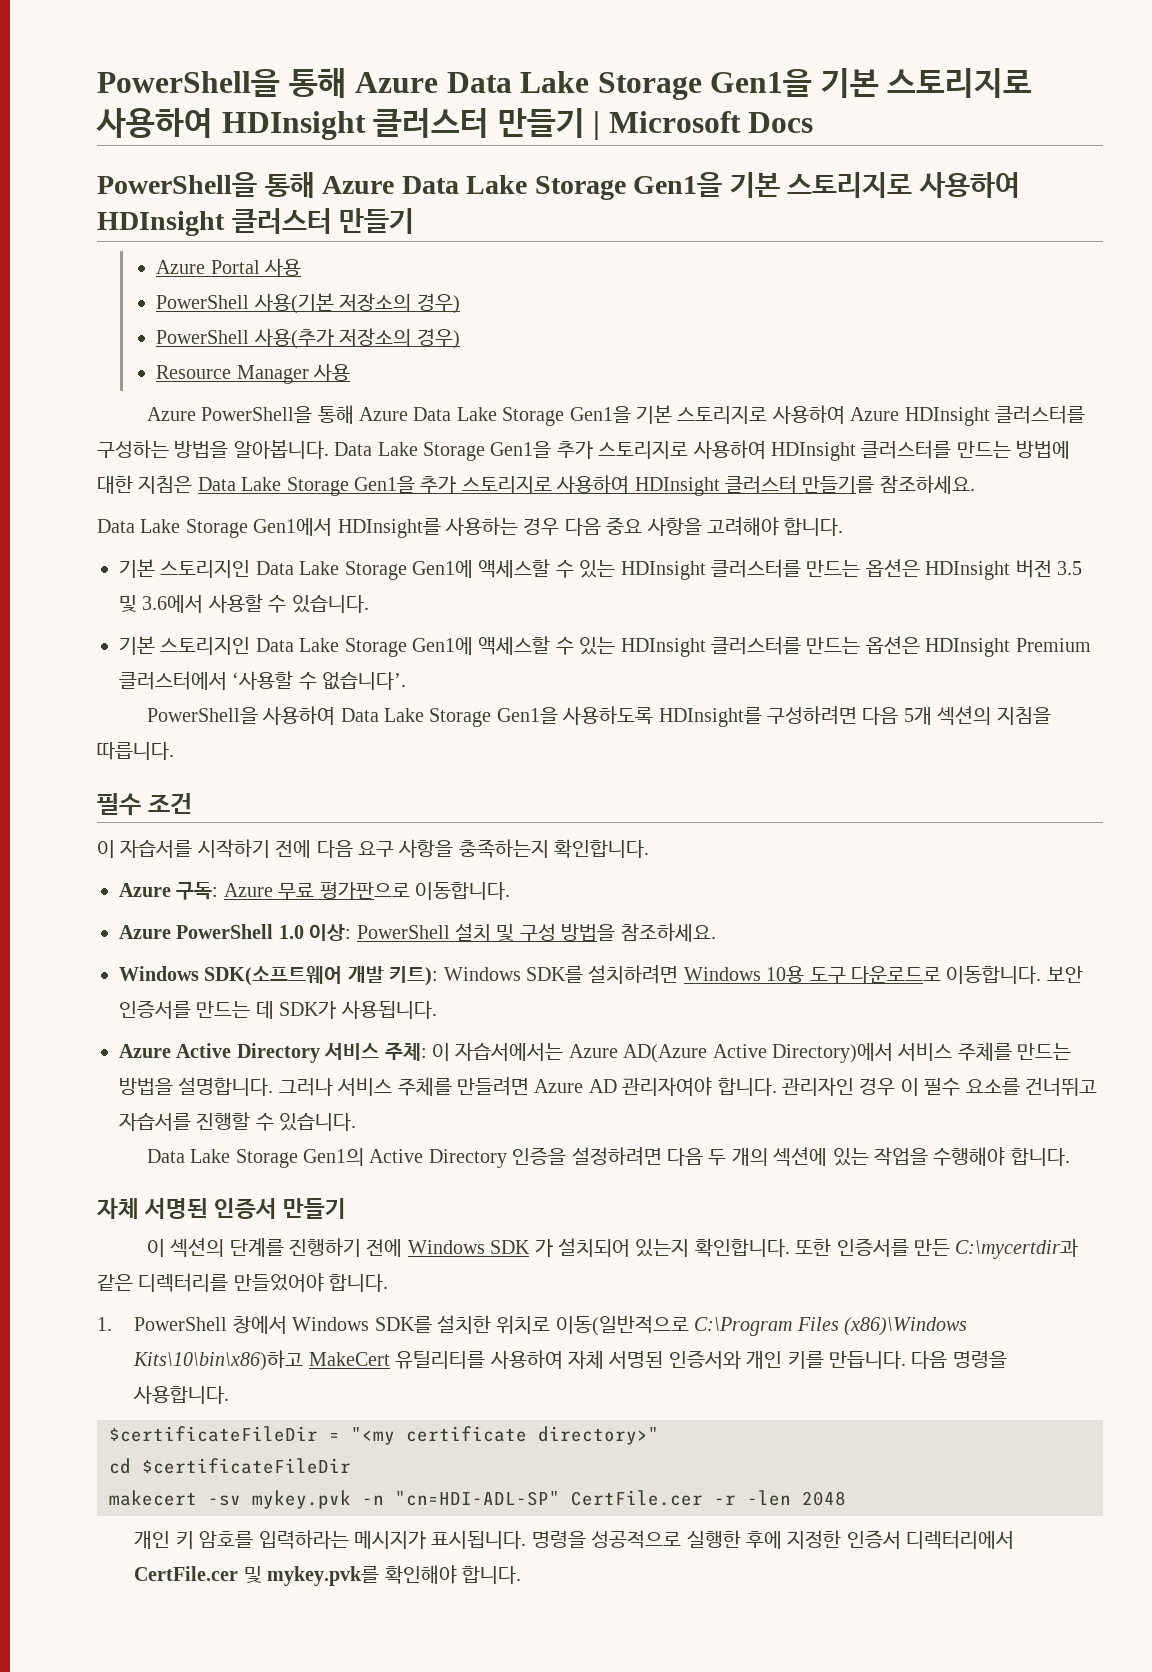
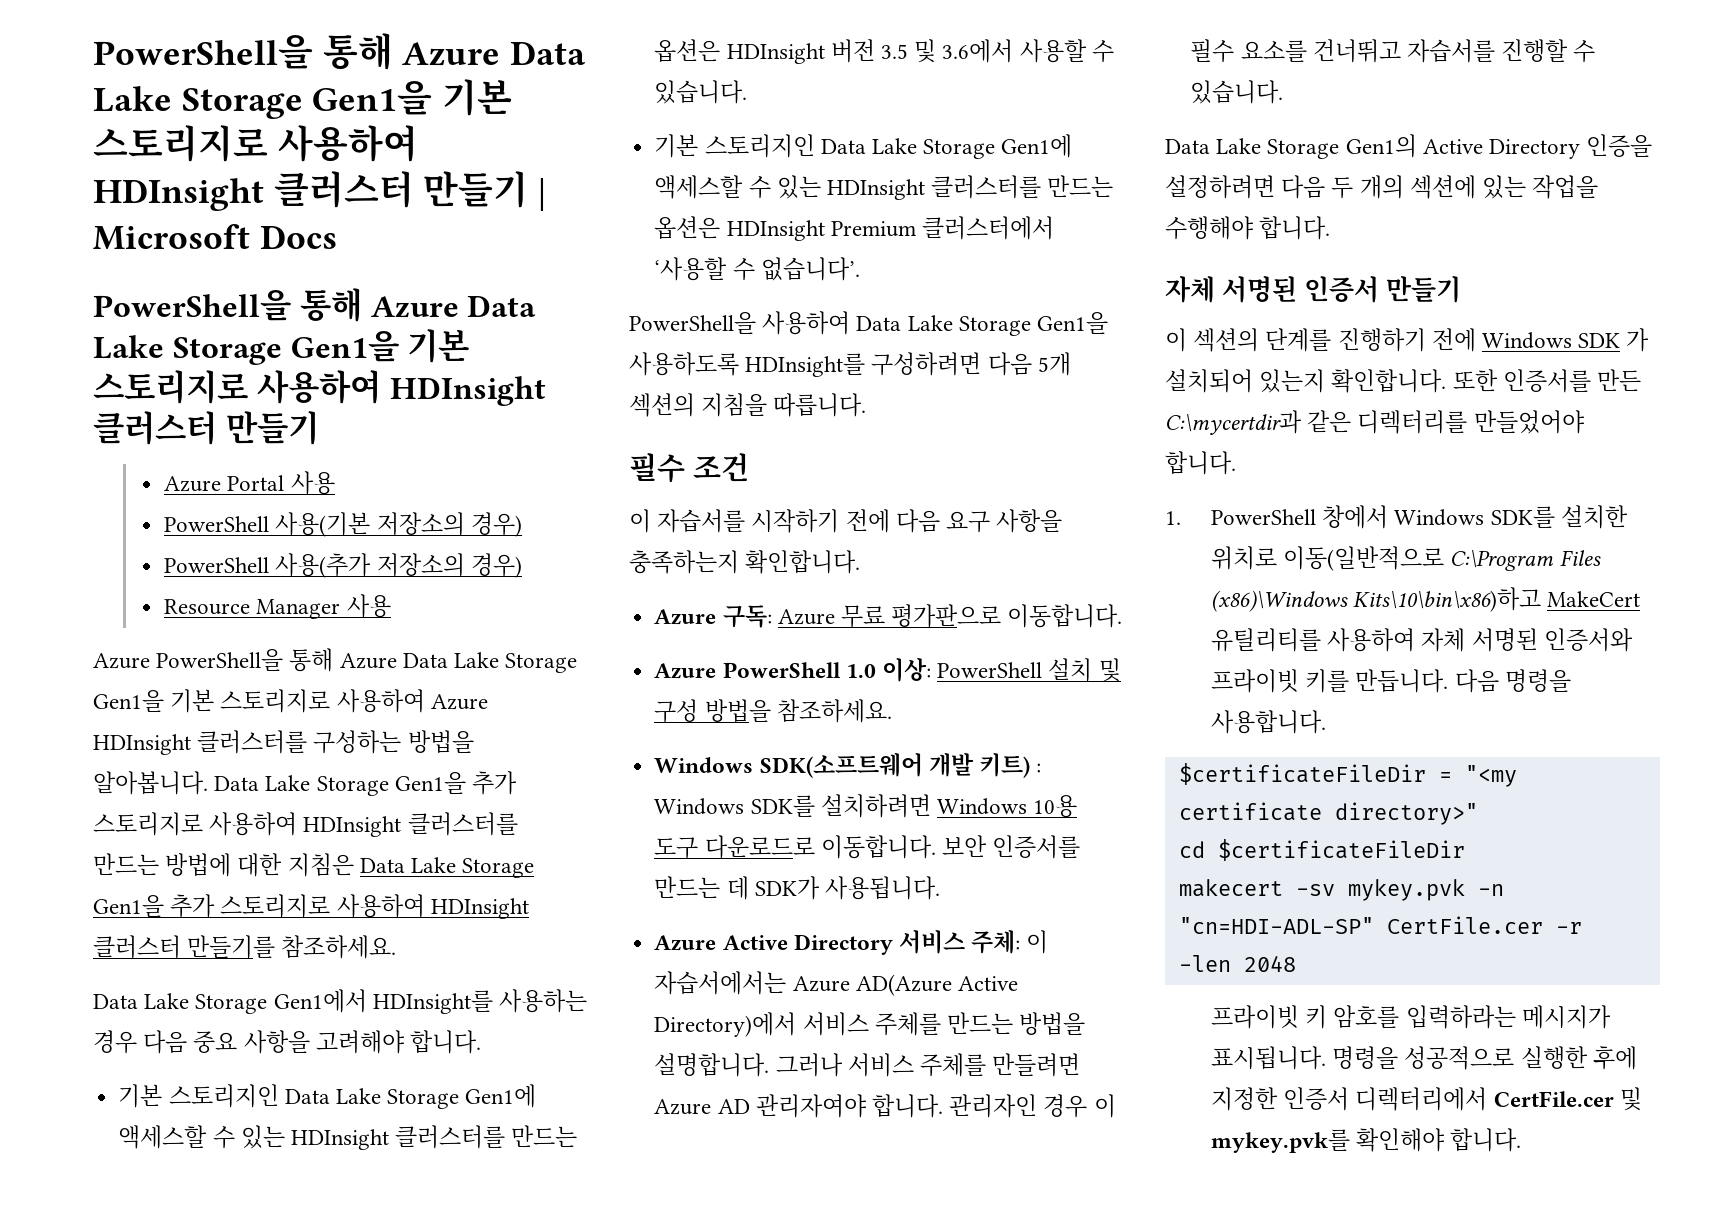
- Windows SDK(소프트웨어 개발 키트): Windows SDK를 설치하려면 Windows 10용 도구 다운로드로 이동합니다.
+ Windows SDK(소프트웨어 개발 키트) : Windows SDK를 설치하려면 Windows 10용 도구 다운로드로 이동합니다.
- 1. PowerShell 창에서 Windows SDK를 설치한 위치로 이동(일반적으로 C:\Program Files (x86)\Windows Kits\10\bin\x86)하고 MakeCert 유틸리티를 사용하여 자체 서명된 인증서와 개인 키를 만듭니다.
+ 1. PowerShell 창에서 Windows SDK를 설치한 위치로 이동(일반적으로 C:\Program Files (x86)\Windows Kits\10\bin\x86)하고 MakeCert 유틸리티를 사용하여 자체 서명된 인증서와 프라이빗 키를 만듭니다.
- 개인 키 암호를 입력하라는 메시지가 표시됩니다.
+ 프라이빗 키 암호를 입력하라는 메시지가 표시됩니다.

